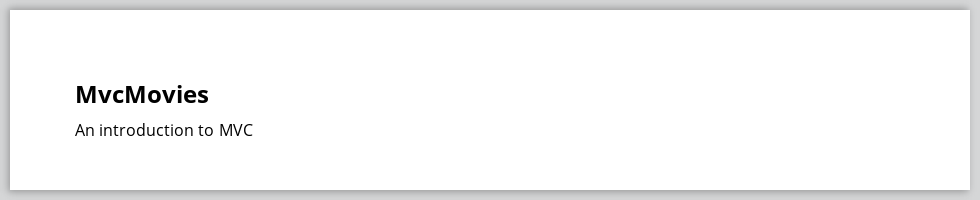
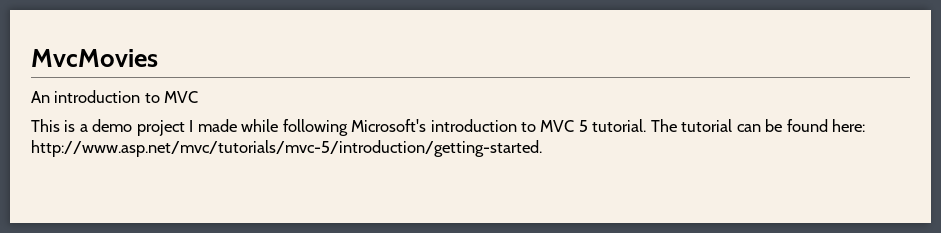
+ This is a demo project I made while following Microsoft's introduction to MVC 5 tutorial. The tutorial can be found here: http://www.asp.net/mvc/tutorials/mvc-5/introduction/getting-started.

